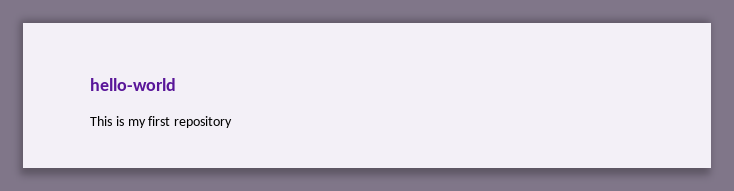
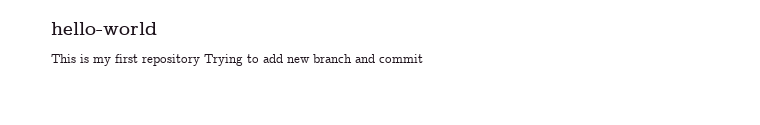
- This is my first repository
+ This is my first repository Trying to add new branch and commit

